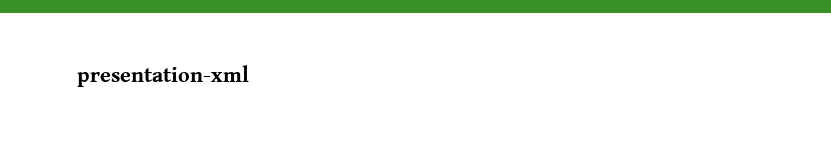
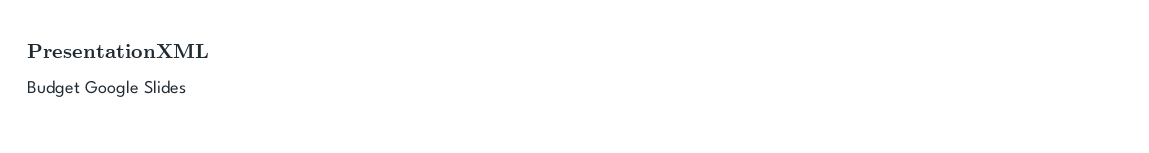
- presentation-xml
+ PresentationXML
+ Budget Google Slides

